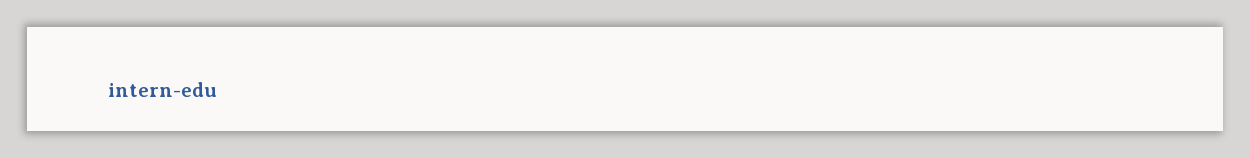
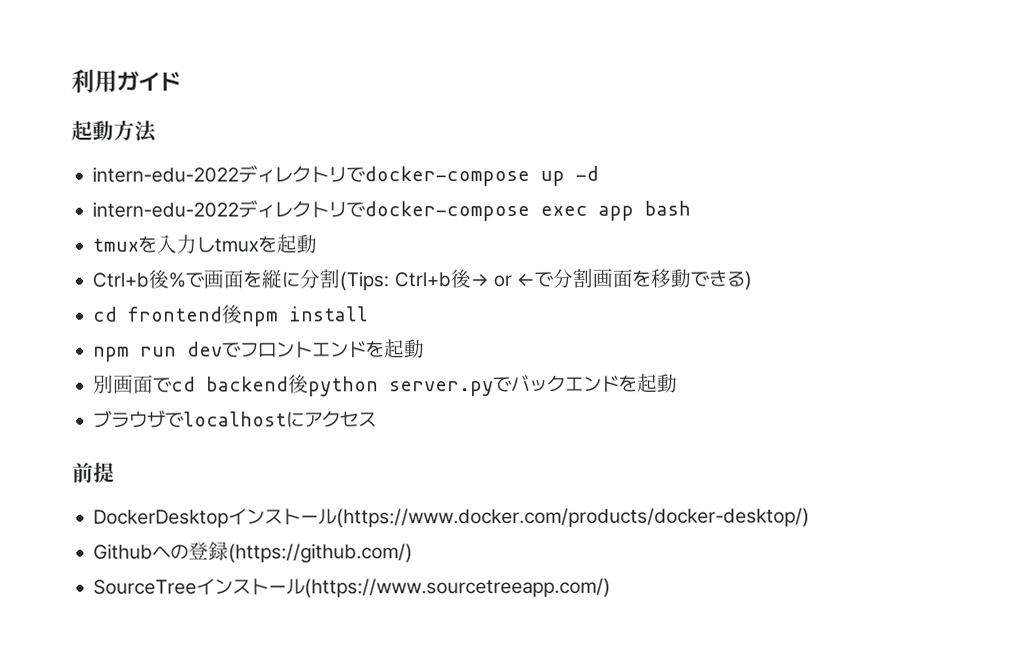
- intern-edu
+ 利用ガイド
+ 起動方法
+ intern-edu-2022ディレクトリでdocker-compose up -d
+ intern-edu-2022ディレクトリでdocker-compose exec app bash
+ tmuxを入力しtmuxを起動
+ Ctrl+b後%で画面を縦に分割(Tips: Ctrl+b後→ or ←で分割画面を移動できる)
+ cd frontend後npm install
+ npm run devでフロントエンドを起動
+ 別画面でcd backend後python server.pyでバックエンドを起動
+ ブラウザでlocalhostにアクセス
+ 前提
+ DockerDesktopインストール(https://www.docker.com/products/docker-desktop/)
+ Githubへの登録(https://github.com/)
+ SourceTreeインストール(https://www.sourcetreeapp.com/)

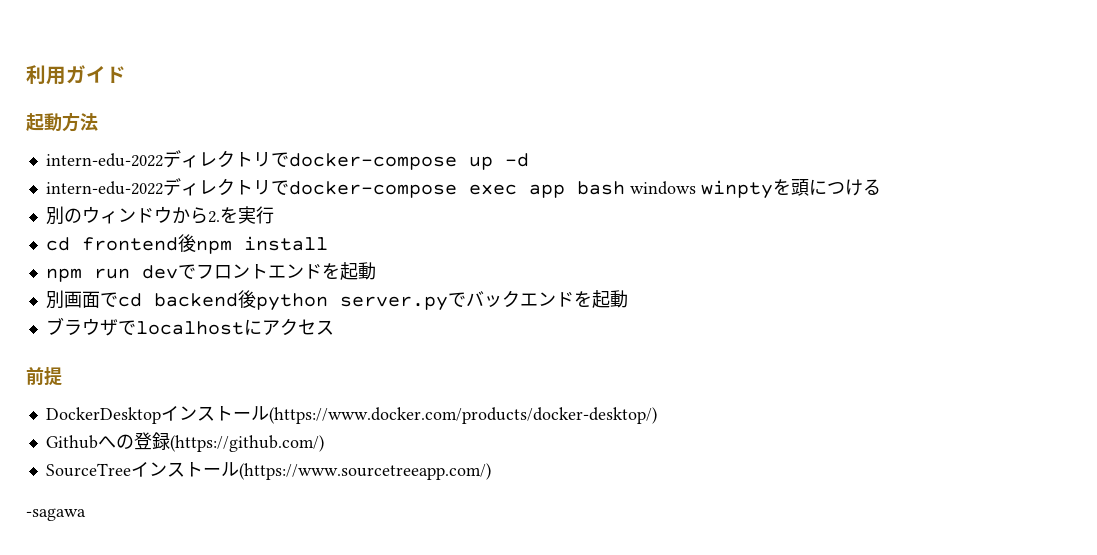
- intern-edu-2022ディレクトリでdocker-compose exec app bash
- tmuxを入力しtmuxを起動
- Ctrl+b後%で画面を縦に分割(Tips: Ctrl+b後→ or ←で分割画面を移動できる)
+ intern-edu-2022ディレクトリでdocker-compose exec app bash windows winptyを頭につける
+ 別のウィンドウから2.を実行
+ -sagawa

